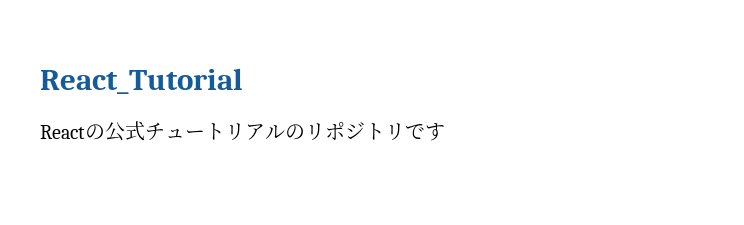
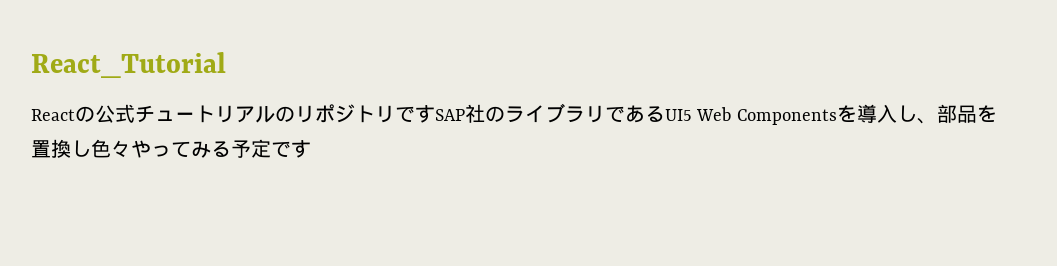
- Reactの公式チュートリアルのリポジトリです
+ Reactの公式チュートリアルのリポジトリですSAP社のライブラリであるUI5 Web Componentsを導入し、部品を置換し色々やってみる予定です

